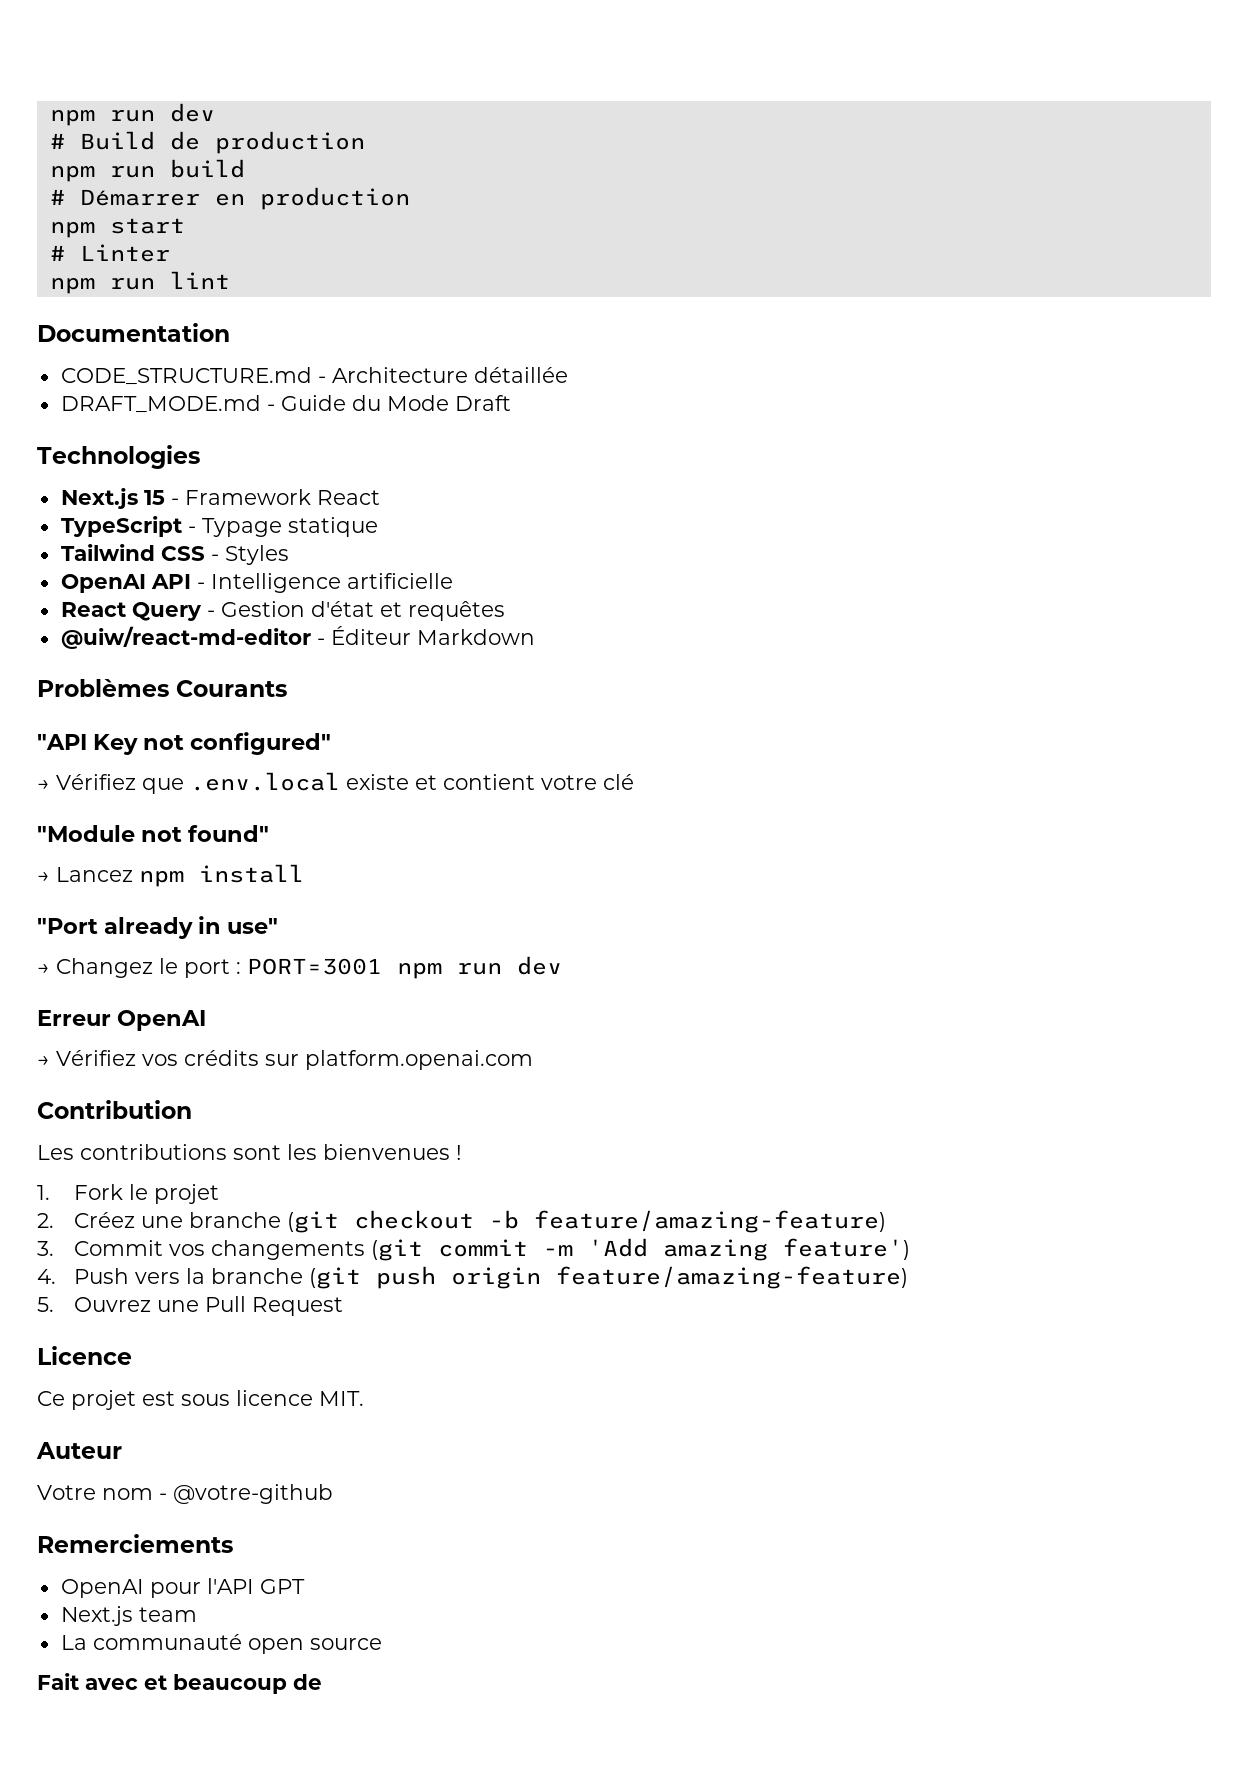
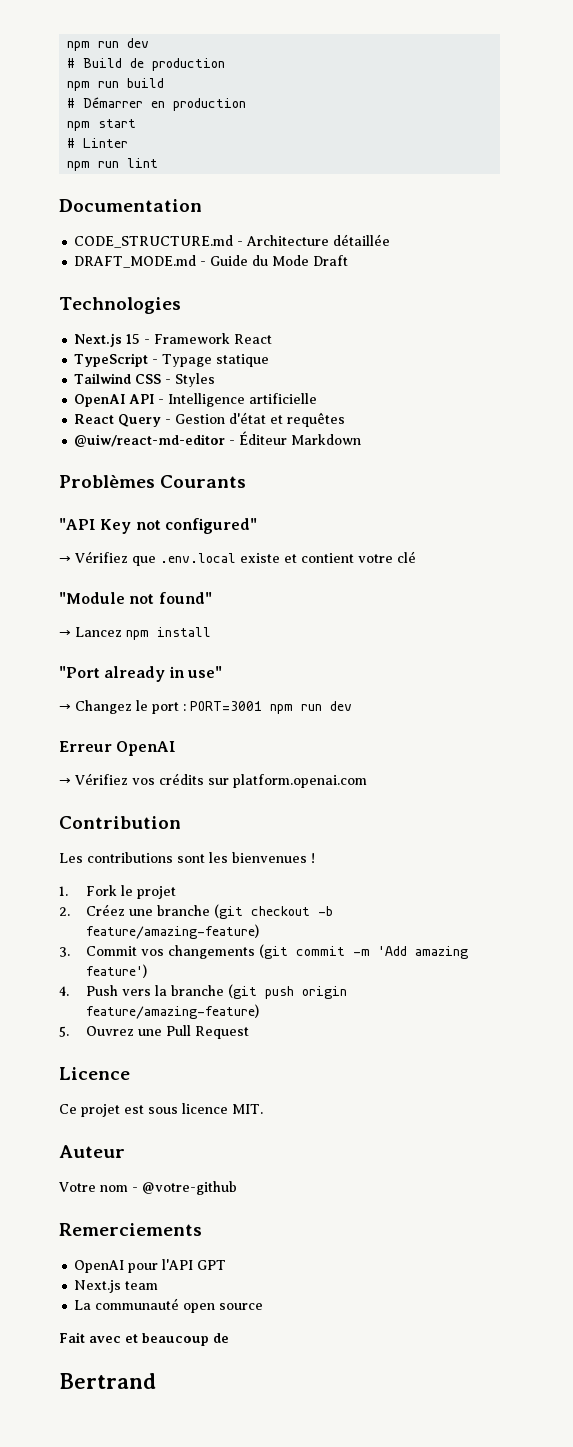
+ Bertrand

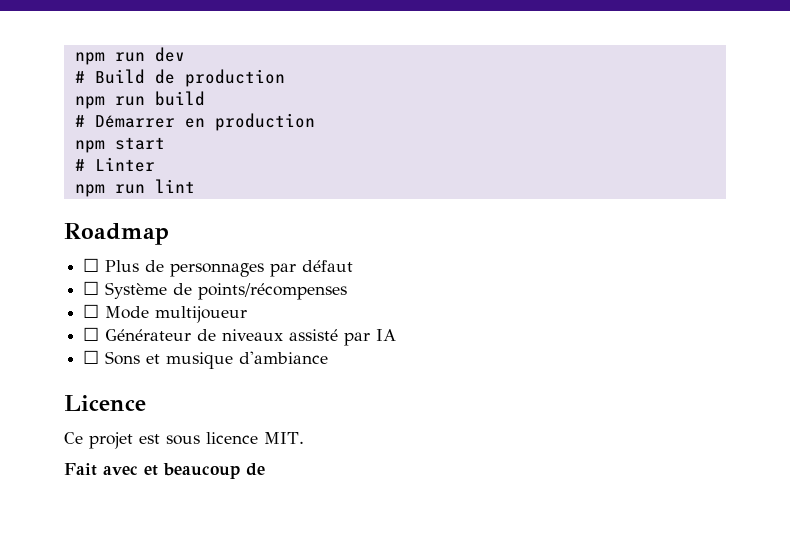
- Documentation
- CODE_STRUCTURE.md - Architecture détaillée
- DRAFT_MODE.md - Guide du Mode Draft
- Technologies
- Next.js 15 - Framework React
- TypeScript - Typage statique
- Tailwind CSS - Styles
- OpenAI API - Intelligence artificielle
- React Query - Gestion d'état et requêtes
- @uiw/react-md-editor - Éditeur Markdown
- Problèmes Courants
- "API Key not configured"
- → Vérifiez que .env.local existe et contient votre clé
- "Module not found"
- → Lancez npm install
- "Port already in use"
- → Changez le port : PORT=3001 npm run dev
- Erreur OpenAI
- → Vérifiez vos crédits sur platform.openai.com
- Contribution
- Les contributions sont les bienvenues !
- 1. Fork le projet
- 2. Créez une branche (git checkout -b feature/amazing-feature)
- 3. Commit vos changements (git commit -m 'Add amazing feature')
- 4. Push vers la branche (git push origin feature/amazing-feature)
- 5. Ouvrez une Pull Request
+ Roadmap
+ ☐ Plus de personnages par défaut
+ ☐ Système de points/récompenses
+ ☐ Mode multijoueur
+ ☐ Générateur de niveaux assisté par IA
+ ☐ Sons et musique d'ambiance
- Auteur
- Votre nom - @votre-github
- Remerciements
- OpenAI pour l'API GPT
- Next.js team
- La communauté open source
- Bertrand

